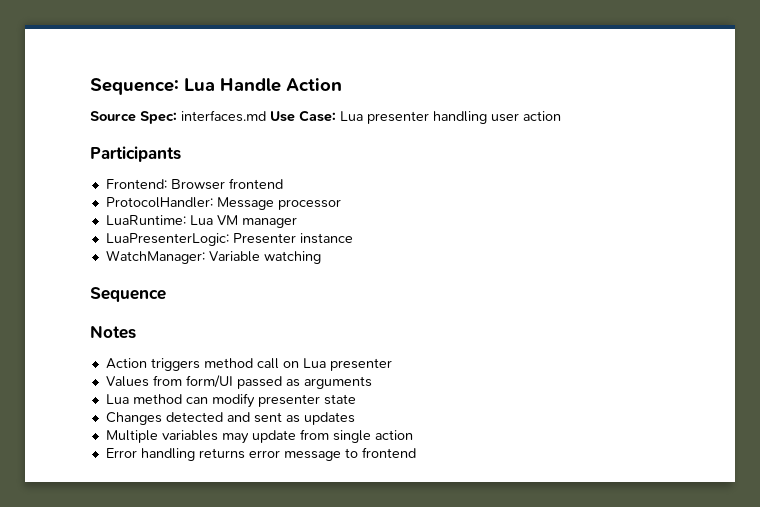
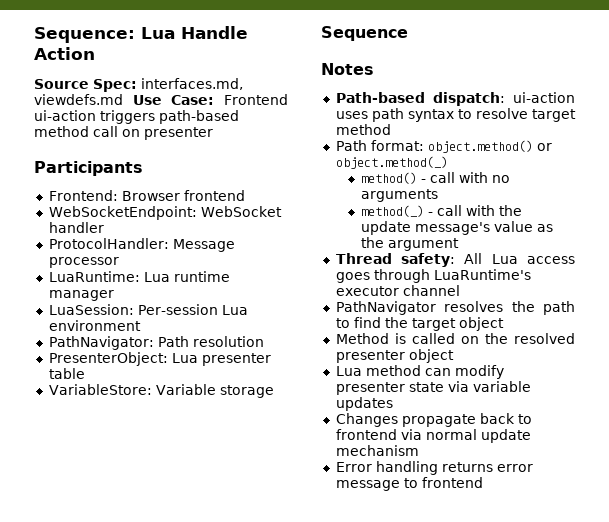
- Source Spec: interfaces.md Use Case: Lua presenter handling user action
+ Source Spec: interfaces.md, viewdefs.md Use Case: Frontend ui-action triggers path-based method call on presenter
+ WebSocketEndpoint: WebSocket handler
- LuaRuntime: Lua VM manager
+ LuaRuntime: Lua runtime manager
- LuaPresenterLogic: Presenter instance
- WatchManager: Variable watching
+ LuaSession: Per-session Lua environment
+ PathNavigator: Path resolution
+ PresenterObject: Lua presenter table
+ VariableStore: Variable storage
  Sequence
  Notes
- Action triggers method call on Lua presenter
- Values from form/UI passed as arguments
+ Path-based dispatch: ui-action uses path syntax to resolve target method
+ Path format: object.method() or object.method(_)
+ method() - call with no arguments
+ method(_) - call with the update message's value as the argument
+ Thread safety: All Lua access goes through LuaRuntime's executor channel
+ PathNavigator resolves the path to find the target object
+ Method is called on the resolved presenter object
- Lua method can modify presenter state
- Changes detected and sent as updates
- Multiple variables may update from single action
+ Lua method can modify presenter state via variable updates
+ Changes propagate back to frontend via normal update mechanism

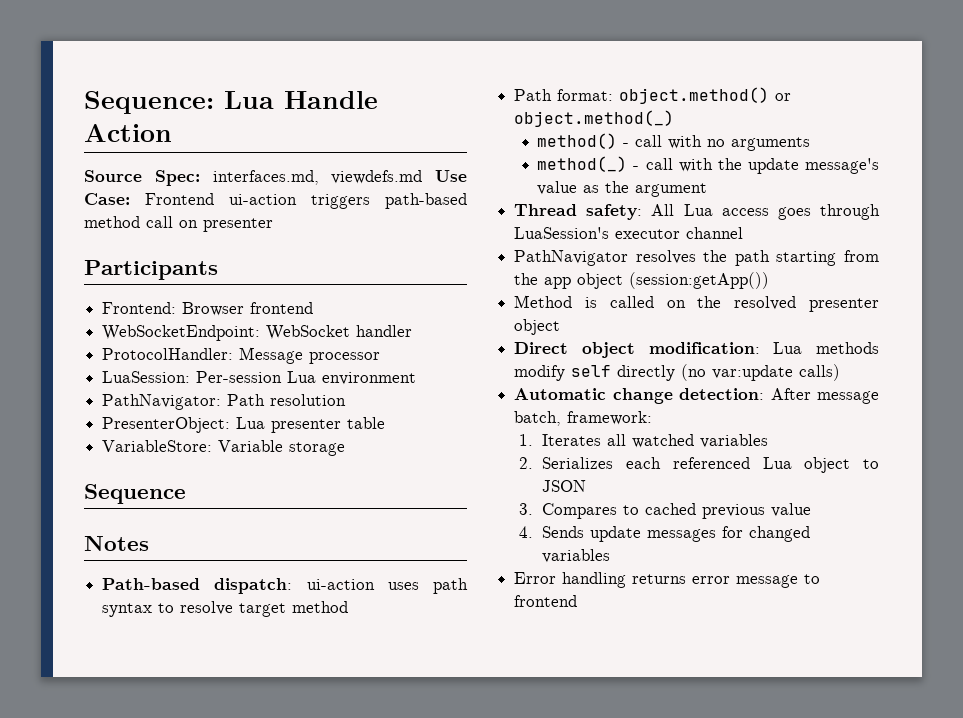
- LuaRuntime: Lua runtime manager
- Thread safety: All Lua access goes through LuaRuntime's executor channel
+ Thread safety: All Lua access goes through LuaSession's executor channel
- PathNavigator resolves the path to find the target object
+ PathNavigator resolves the path starting from the app object (session:getApp())
- Lua method can modify presenter state via variable updates
- Changes propagate back to frontend via normal update mechanism
+ Direct object modification: Lua methods modify self directly (no var:update calls)
+ Automatic change detection: After message batch, framework:
+ 1. Iterates all watched variables
+ 2. Serializes each referenced Lua object to JSON
+ 3. Compares to cached previous value
+ 4. Sends update messages for changed variables

